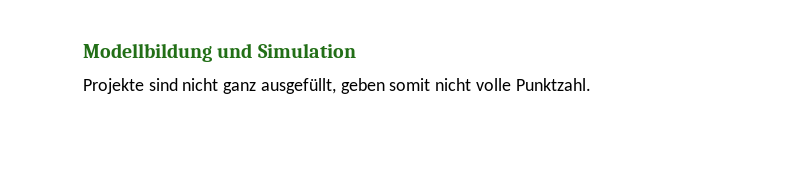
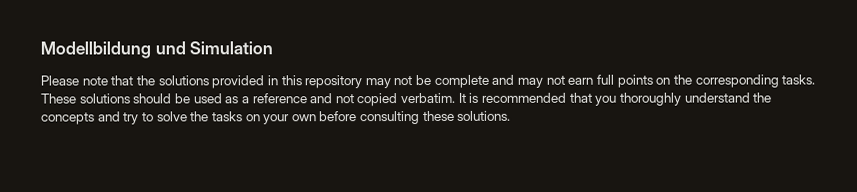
- Projekte sind nicht ganz ausgefüllt, geben somit nicht volle Punktzahl.
+ Please note that the solutions provided in this repository may not be complete and may not earn full points on the corresponding tasks. These solutions should be used as a reference and not copied verbatim. It is recommended that you thoroughly understand the concepts and try to solve the tasks on your own before consulting these solutions.

